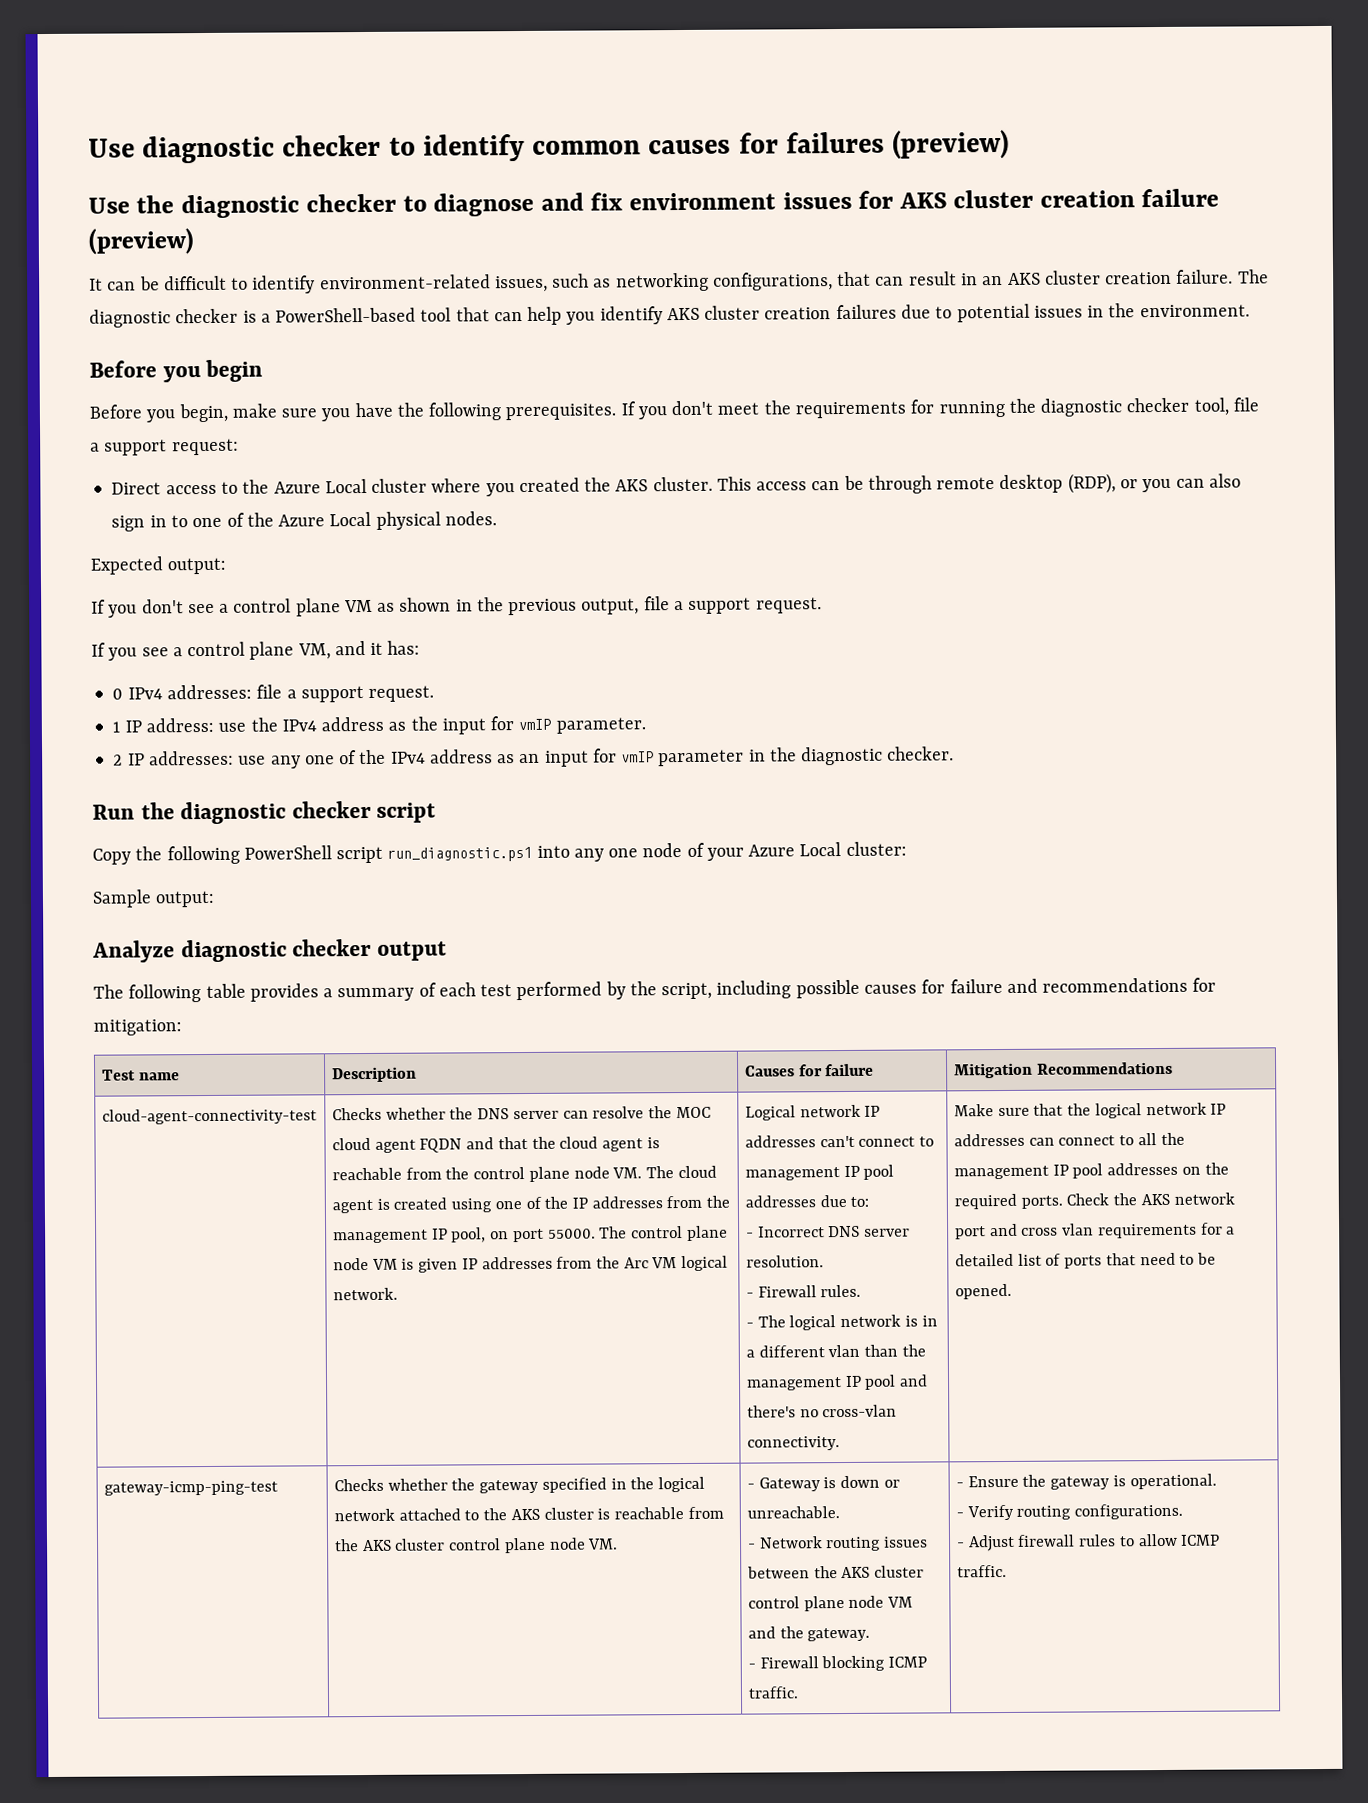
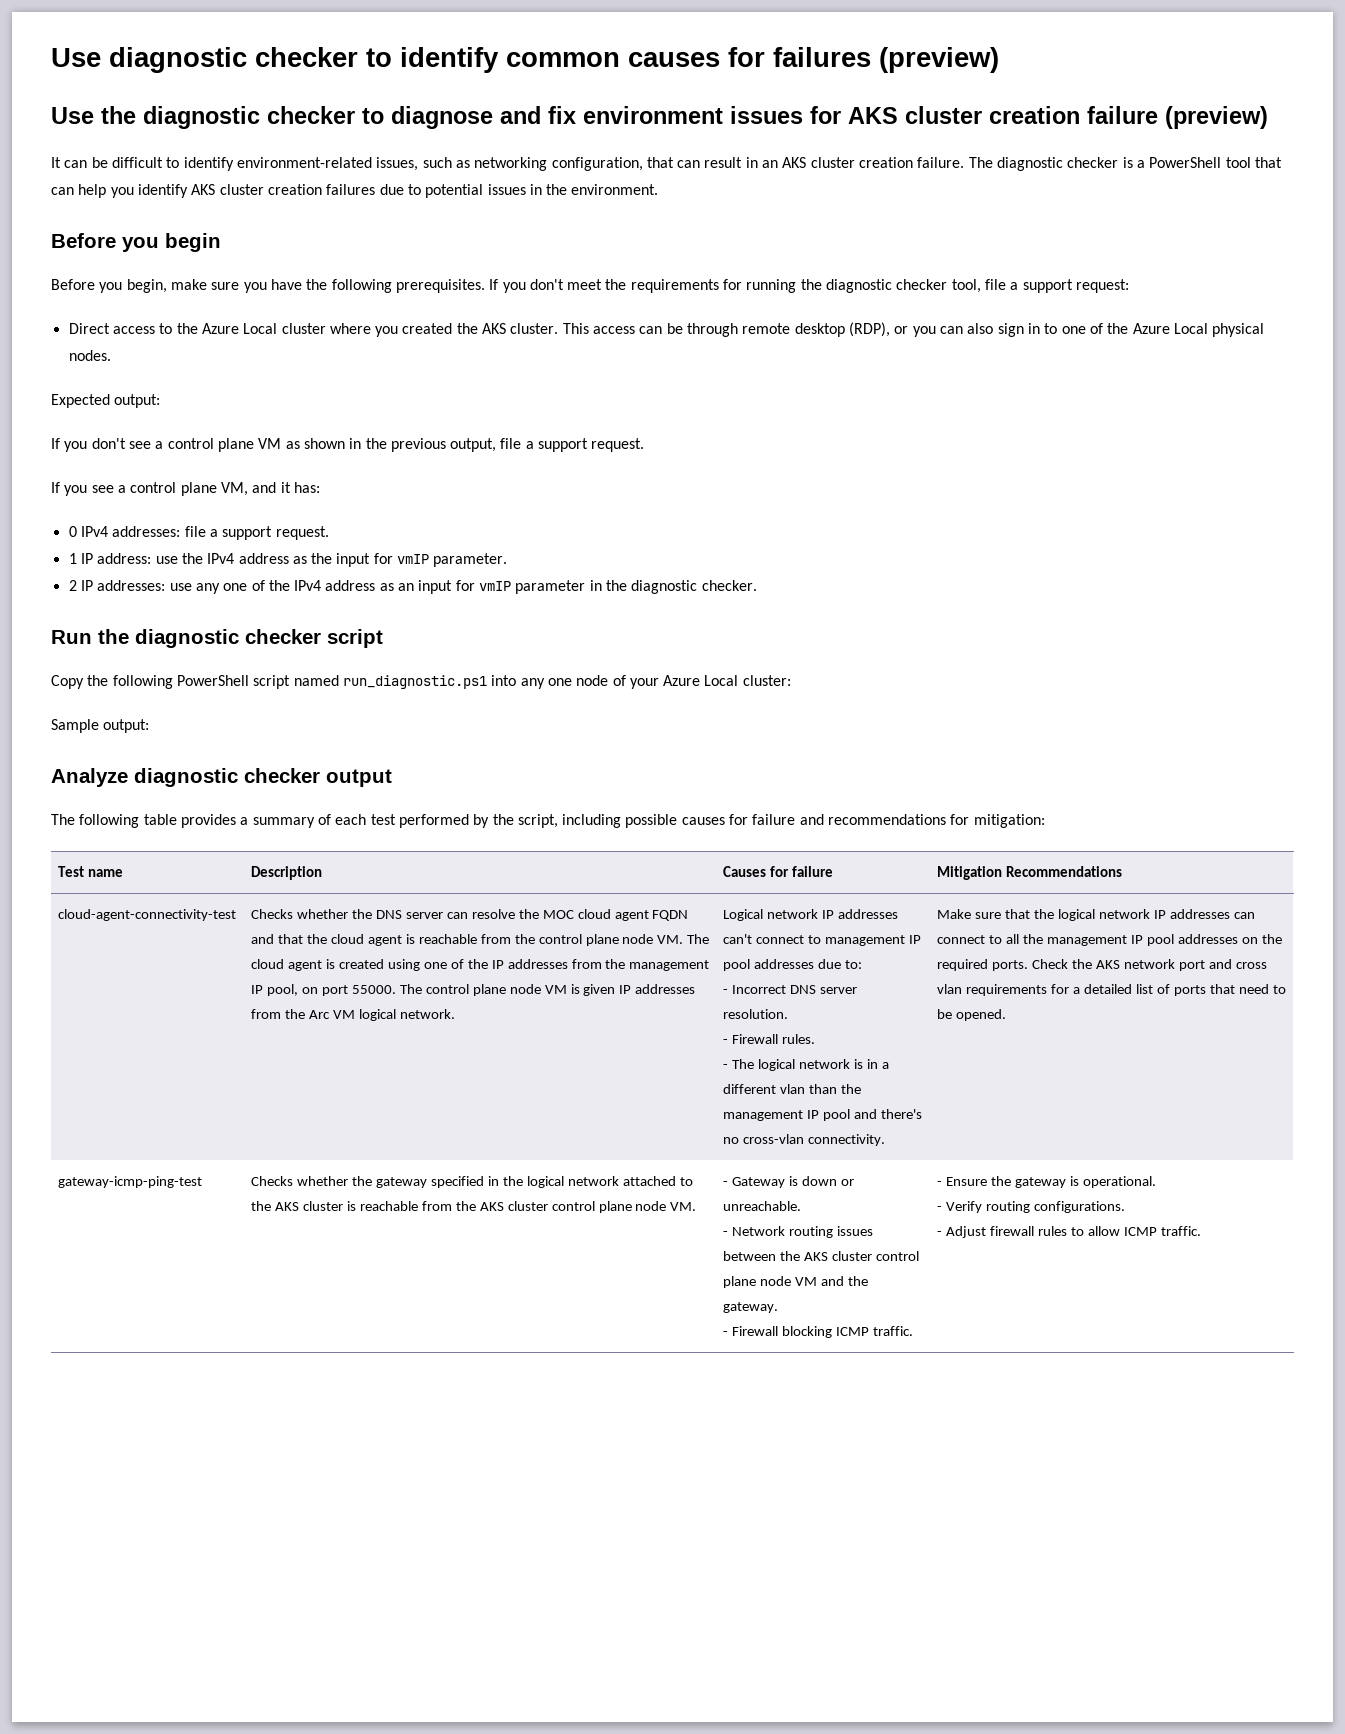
- It can be difficult to identify environment-related issues, such as networking configurations, that can result in an AKS cluster creation failure.
+ It can be difficult to identify environment-related issues, such as networking configuration, that can result in an AKS cluster creation failure.
- The diagnostic checker is a PowerShell-based tool that can help you identify AKS cluster creation failures due to potential issues in the environment.
+ The diagnostic checker is a PowerShell tool that can help you identify AKS cluster creation failures due to potential issues in the environment.
- Copy the following PowerShell script run_diagnostic.ps1 into any one node of your Azure Local cluster:
+ Copy the following PowerShell script named run_diagnostic.ps1 into any one node of your Azure Local cluster:

